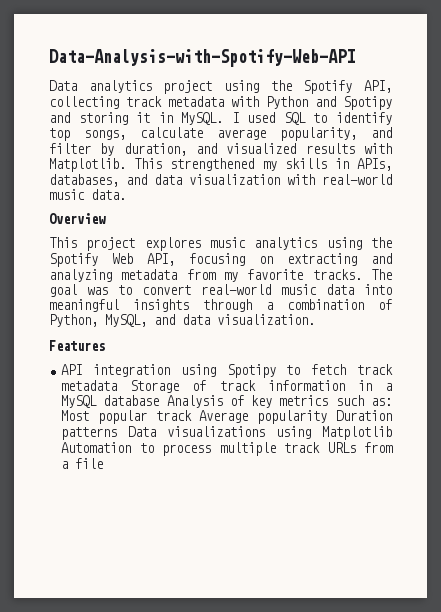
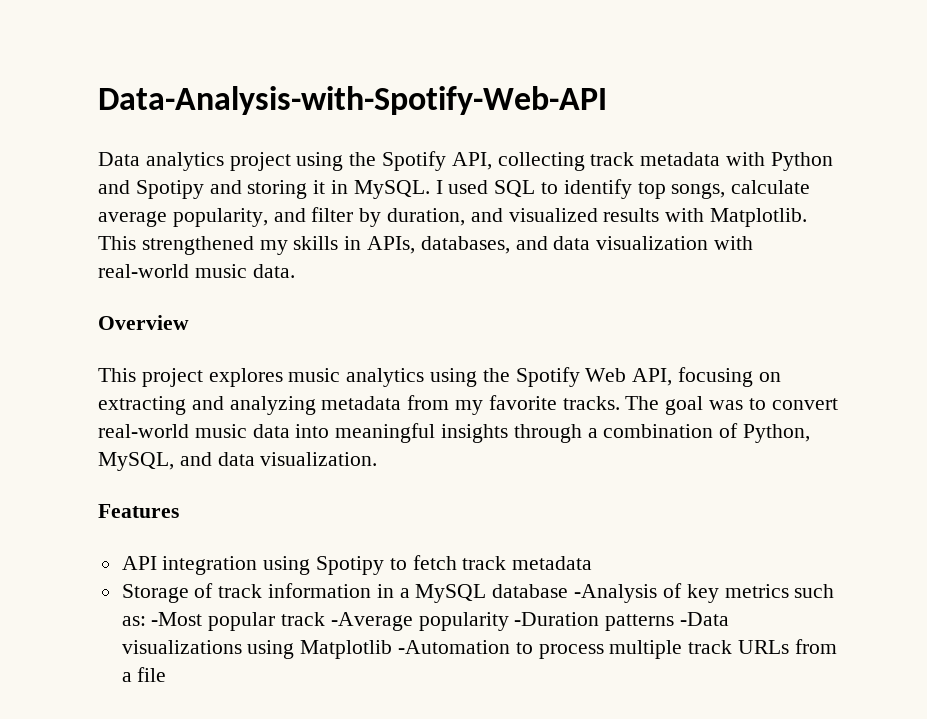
- API integration using Spotipy to fetch track metadata Storage of track information in a MySQL database Analysis of key metrics such as: Most popular track Average popularity Duration patterns Data visualizations using Matplotlib Automation to process multiple track URLs from a file
+ API integration using Spotipy to fetch track metadata
+ Storage of track information in a MySQL database -Analysis of key metrics such as: -Most popular track -Average popularity -Duration patterns -Data visualizations using Matplotlib -Automation to process multiple track URLs from a file

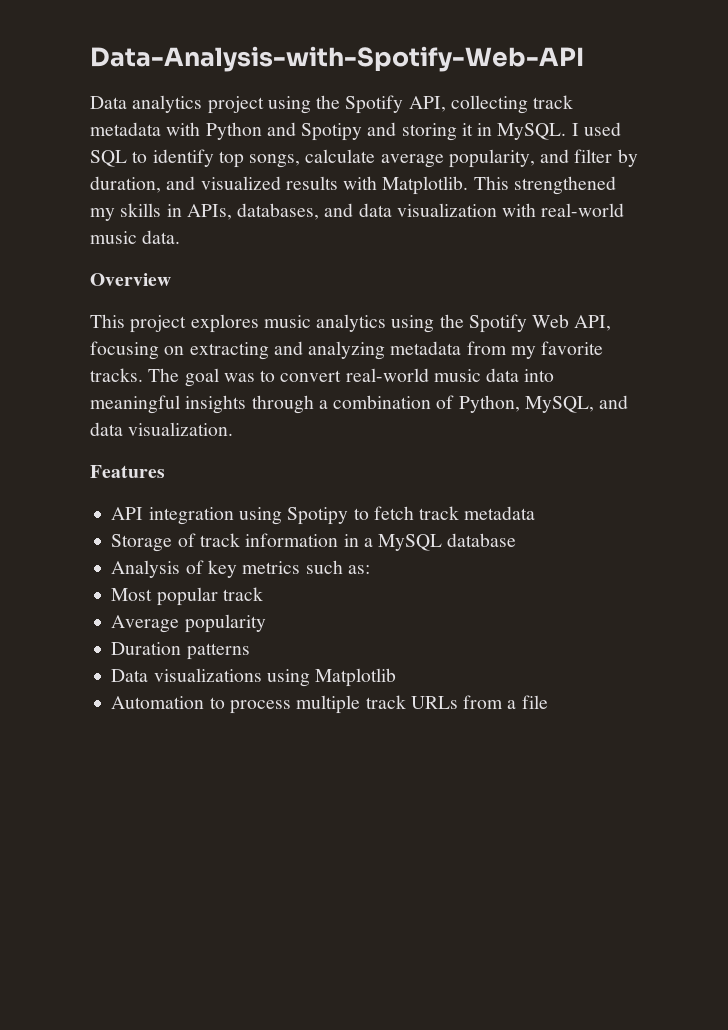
- Storage of track information in a MySQL database -Analysis of key metrics such as: -Most popular track -Average popularity -Duration patterns -Data visualizations using Matplotlib -Automation to process multiple track URLs from a file
+ Storage of track information in a MySQL database
+ Analysis of key metrics such as:
+ Most popular track
+ Average popularity
+ Duration patterns
+ Data visualizations using Matplotlib
+ Automation to process multiple track URLs from a file

